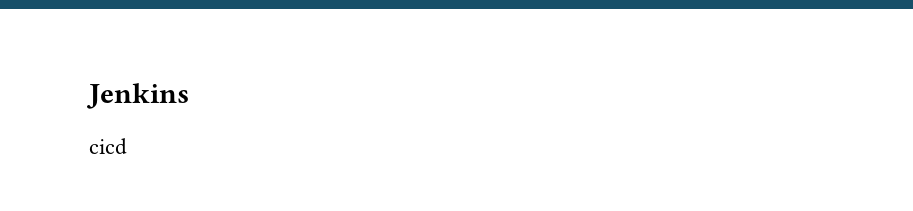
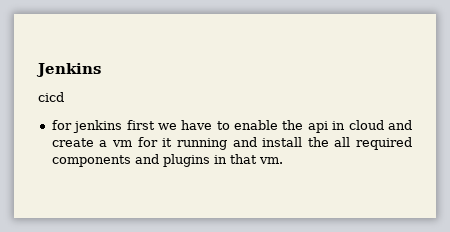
+ for jenkins first we have to enable the api in cloud and create a vm for it running and install the all required components and plugins in that vm.

